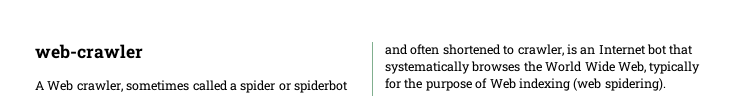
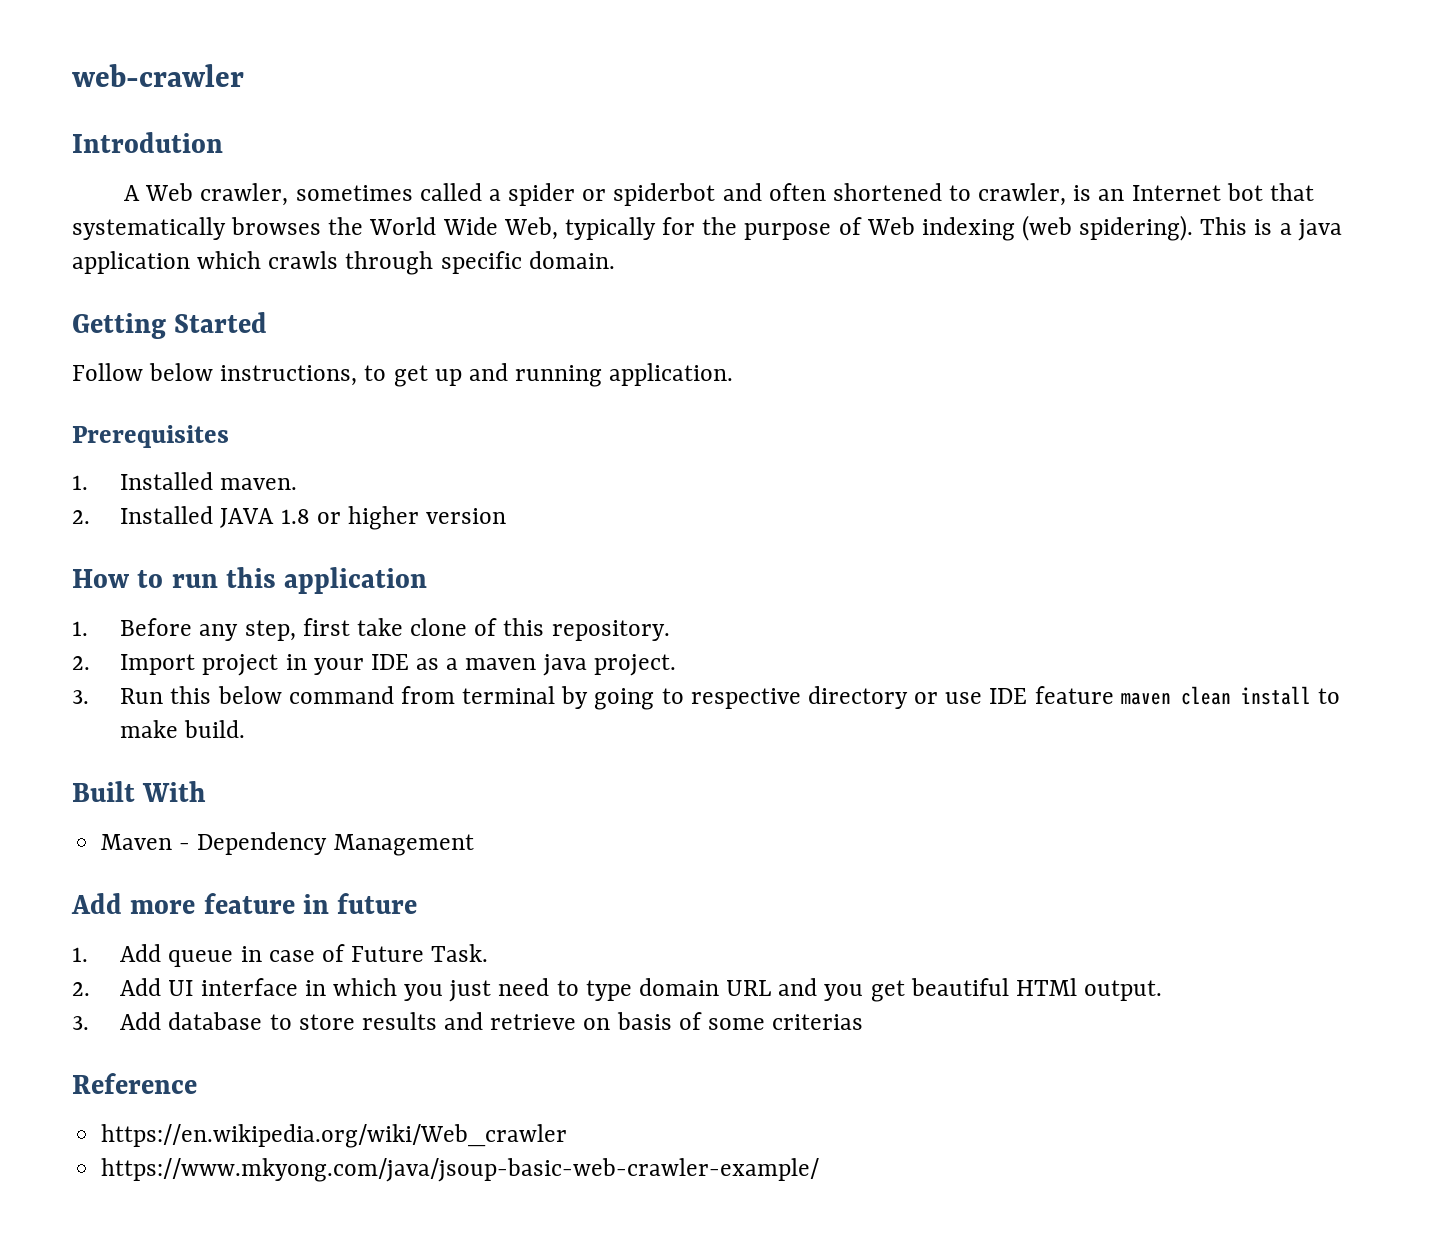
+ Introdution
+ This is a java application which crawls through specific domain.
+ Getting Started
+ Follow below instructions, to get up and running application.
+ Prerequisites
+ 1. Installed maven.
+ 2. Installed JAVA 1.8 or higher version
+ How to run this application
+ 1. Before any step, first take clone of this repository.
+ 2. Import project in your IDE as a maven java project.
+ 3. Run this below command from terminal by going to respective directory or use IDE feature maven clean install to make build.
+ Built With
+ Maven - Dependency Management
+ Add more feature in future
+ 1. Add queue in case of Future Task.
+ 2. Add UI interface in which you just need to type domain URL and you get beautiful HTMl output.
+ 3. Add database to store results and retrieve on basis of some criterias
+ Reference
+ https://en.wikipedia.org/wiki/Web_crawler
+ https://www.mkyong.com/java/jsoup-basic-web-crawler-example/

